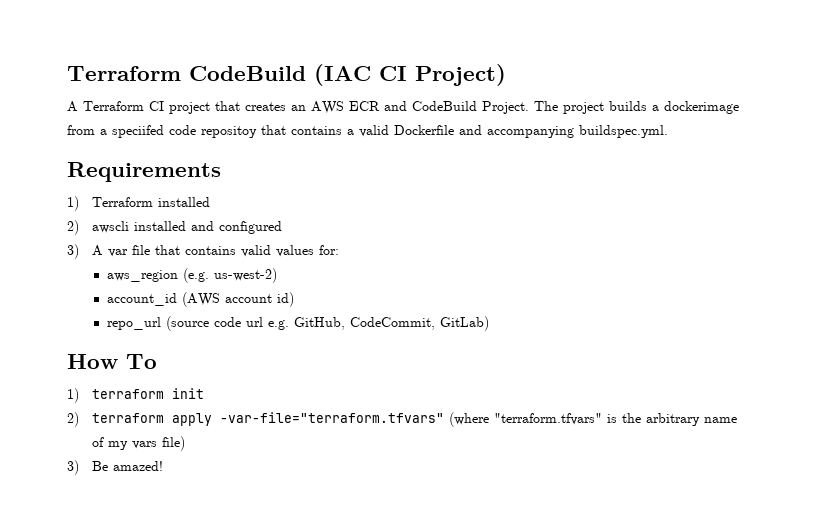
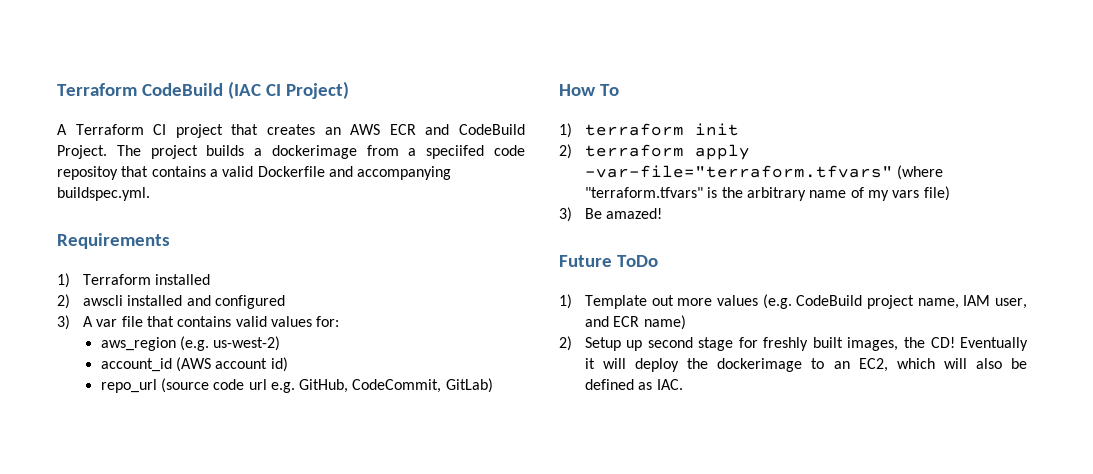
+ Future ToDo
+ 1) Template out more values (e.g. CodeBuild project name, IAM user, and ECR name)
+ 2) Setup up second stage for freshly built images, the CD! Eventually it will deploy the dockerimage to an EC2, which will also be defined as IAC.

